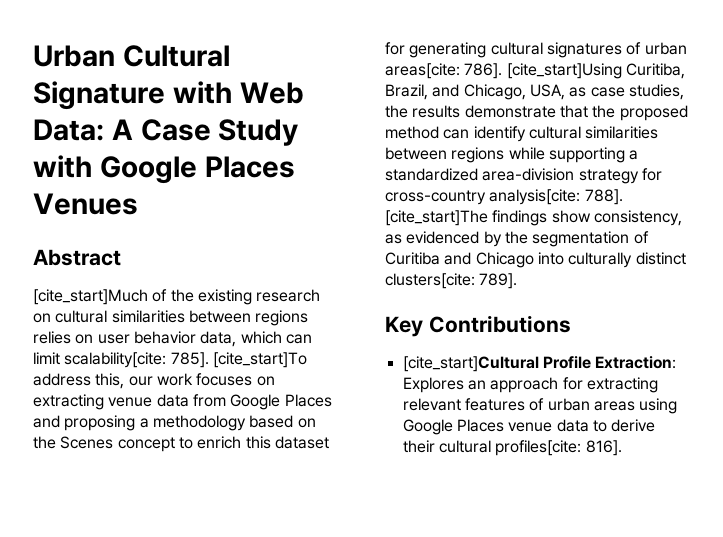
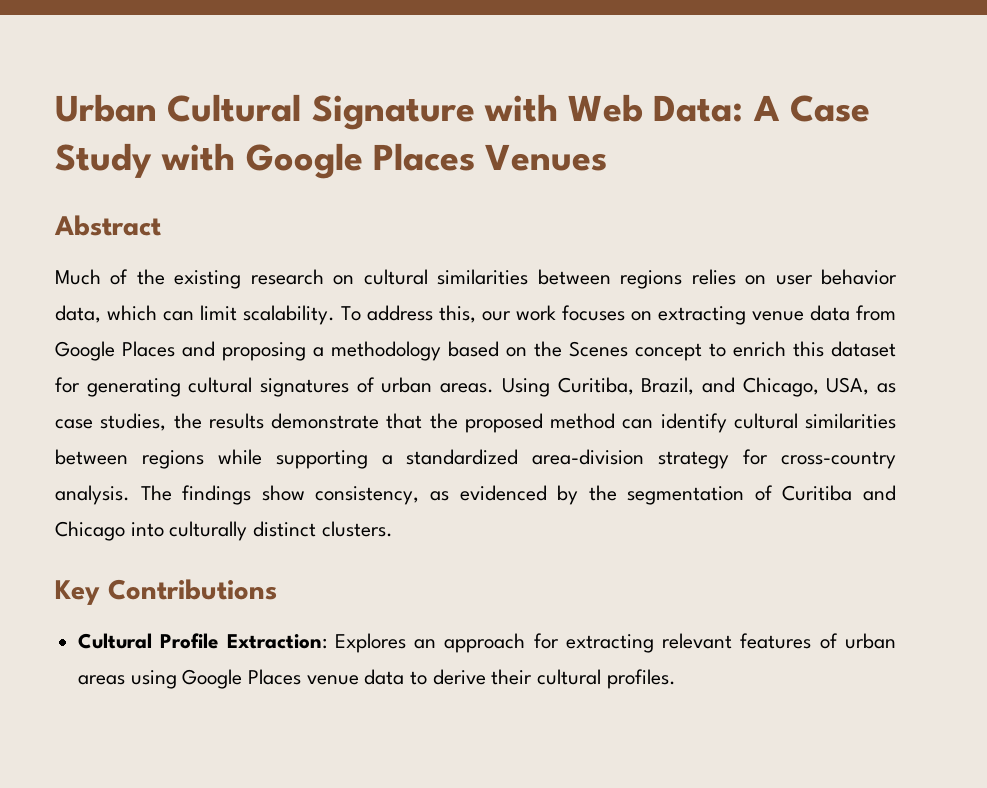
- [cite_start]Much of the existing research on cultural similarities between regions relies on user behavior data, which can limit scalability[cite: 785]. [cite_start]To address this, our work focuses on extracting venue data from Google Places and proposing a methodology based on the Scenes concept to enrich this dataset for generating cultural signatures of urban areas[cite: 786]. [cite_start]Using Curitiba, Brazil, and Chicago, USA, as case studies, the results demonstrate that the proposed method can identify cultural similarities between regions while supporting a standardized area-division strategy for cross-country analysis[cite: 788]. [cite_start]The findings show consistency, as evidenced by the segmentation of Curitiba and Chicago into culturally distinct clusters[cite: 789].
+ Much of the existing research on cultural similarities between regions relies on user behavior data, which can limit scalability. To address this, our work focuses on extracting venue data from Google Places and proposing a methodology based on the Scenes concept to enrich this dataset for generating cultural signatures of urban areas. Using Curitiba, Brazil, and Chicago, USA, as case studies, the results demonstrate that the proposed method can identify cultural similarities between regions while supporting a standardized area-division strategy for cross-country analysis. The findings show consistency, as evidenced by the segmentation of Curitiba and Chicago into culturally distinct clusters.
- [cite_start]Cultural Profile Extraction: Explores an approach for extracting relevant features of urban areas using Google Places venue data to derive their cultural profiles[cite: 816].
+ Cultural Profile Extraction: Explores an approach for extracting relevant features of urban areas using Google Places venue data to derive their cultural profiles.

